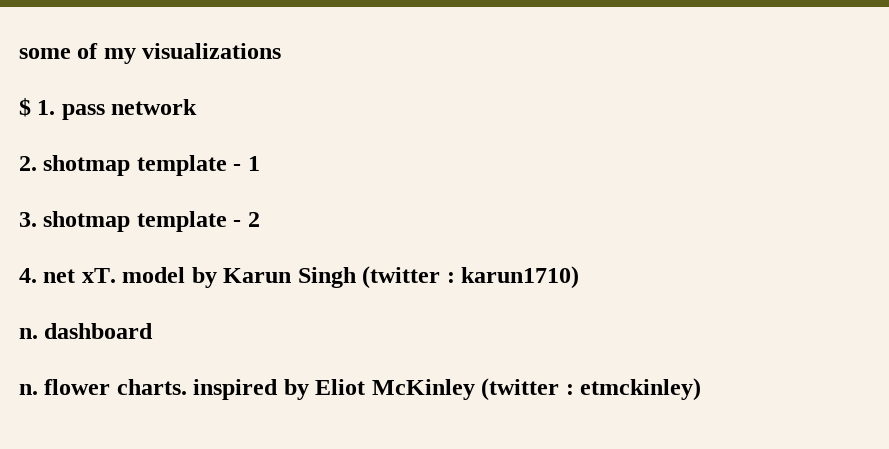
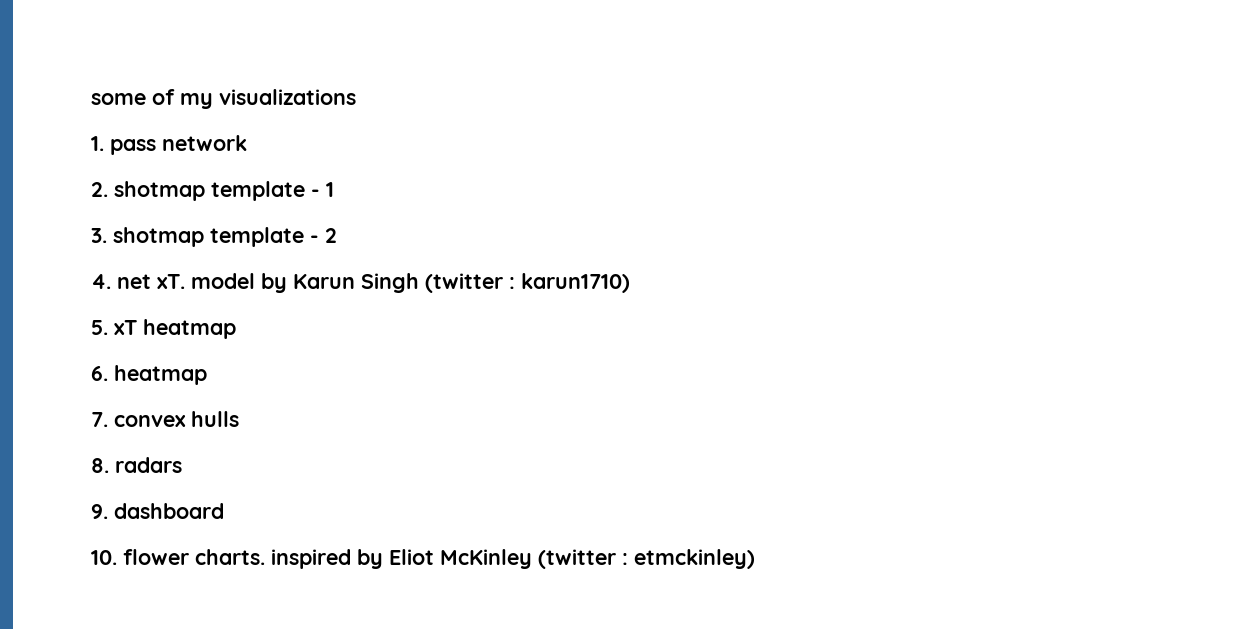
- $ 1. pass network
+ 1. pass network
- n. dashboard
+ 5. xT heatmap
+ 6. heatmap
+ 7. convex hulls
+ 8. radars
+ 9. dashboard
- n. flower charts. inspired by Eliot McKinley (twitter : etmckinley)
+ 10. flower charts. inspired by Eliot McKinley (twitter : etmckinley)

